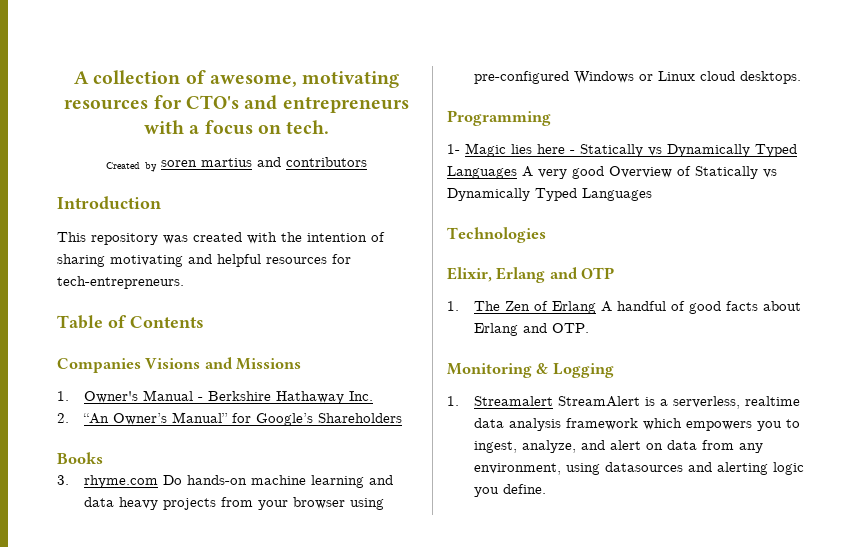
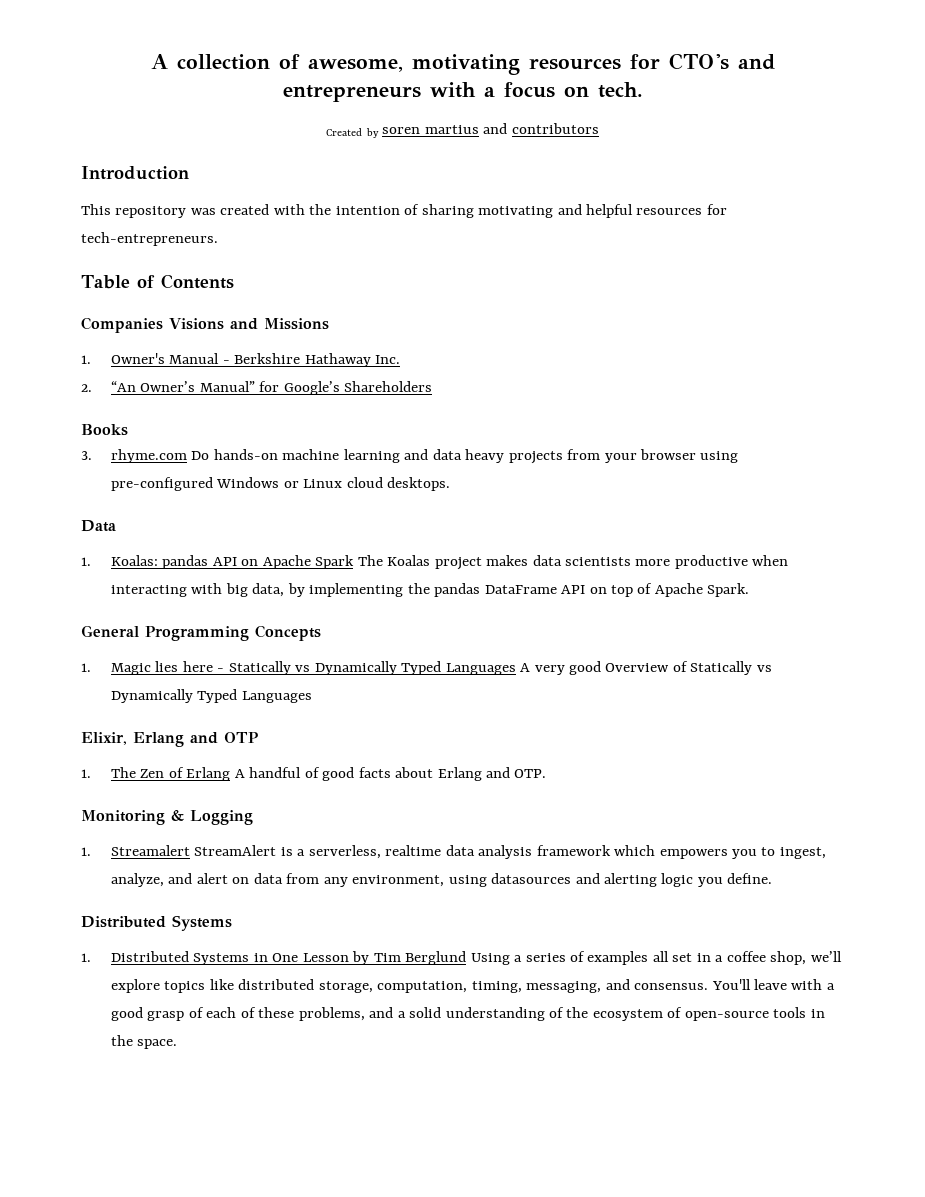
- Programming
- 1- Magic lies here - Statically vs Dynamically Typed Languages A very good Overview of Statically vs Dynamically Typed Languages
+ Data
+ 1. Koalas: pandas API on Apache Spark The Koalas project makes data scientists more productive when interacting with big data, by implementing the pandas DataFrame API on top of Apache Spark.
+ General Programming Concepts
+ 1. Magic lies here - Statically vs Dynamically Typed Languages A very good Overview of Statically vs Dynamically Typed Languages
- Technologies
  1. Streamalert StreamAlert is a serverless, realtime data analysis framework which empowers you to ingest, analyze, and alert on data from any environment, using datasources and alerting logic you define.
+ Distributed Systems
+ 1. Distributed Systems in One Lesson by Tim Berglund Using a series of examples all set in a coffee shop, we’ll explore topics like distributed storage, computation, timing, messaging, and consensus. You'll leave with a good grasp of each of these problems, and a solid understanding of the ecosystem of open-source tools in the space.

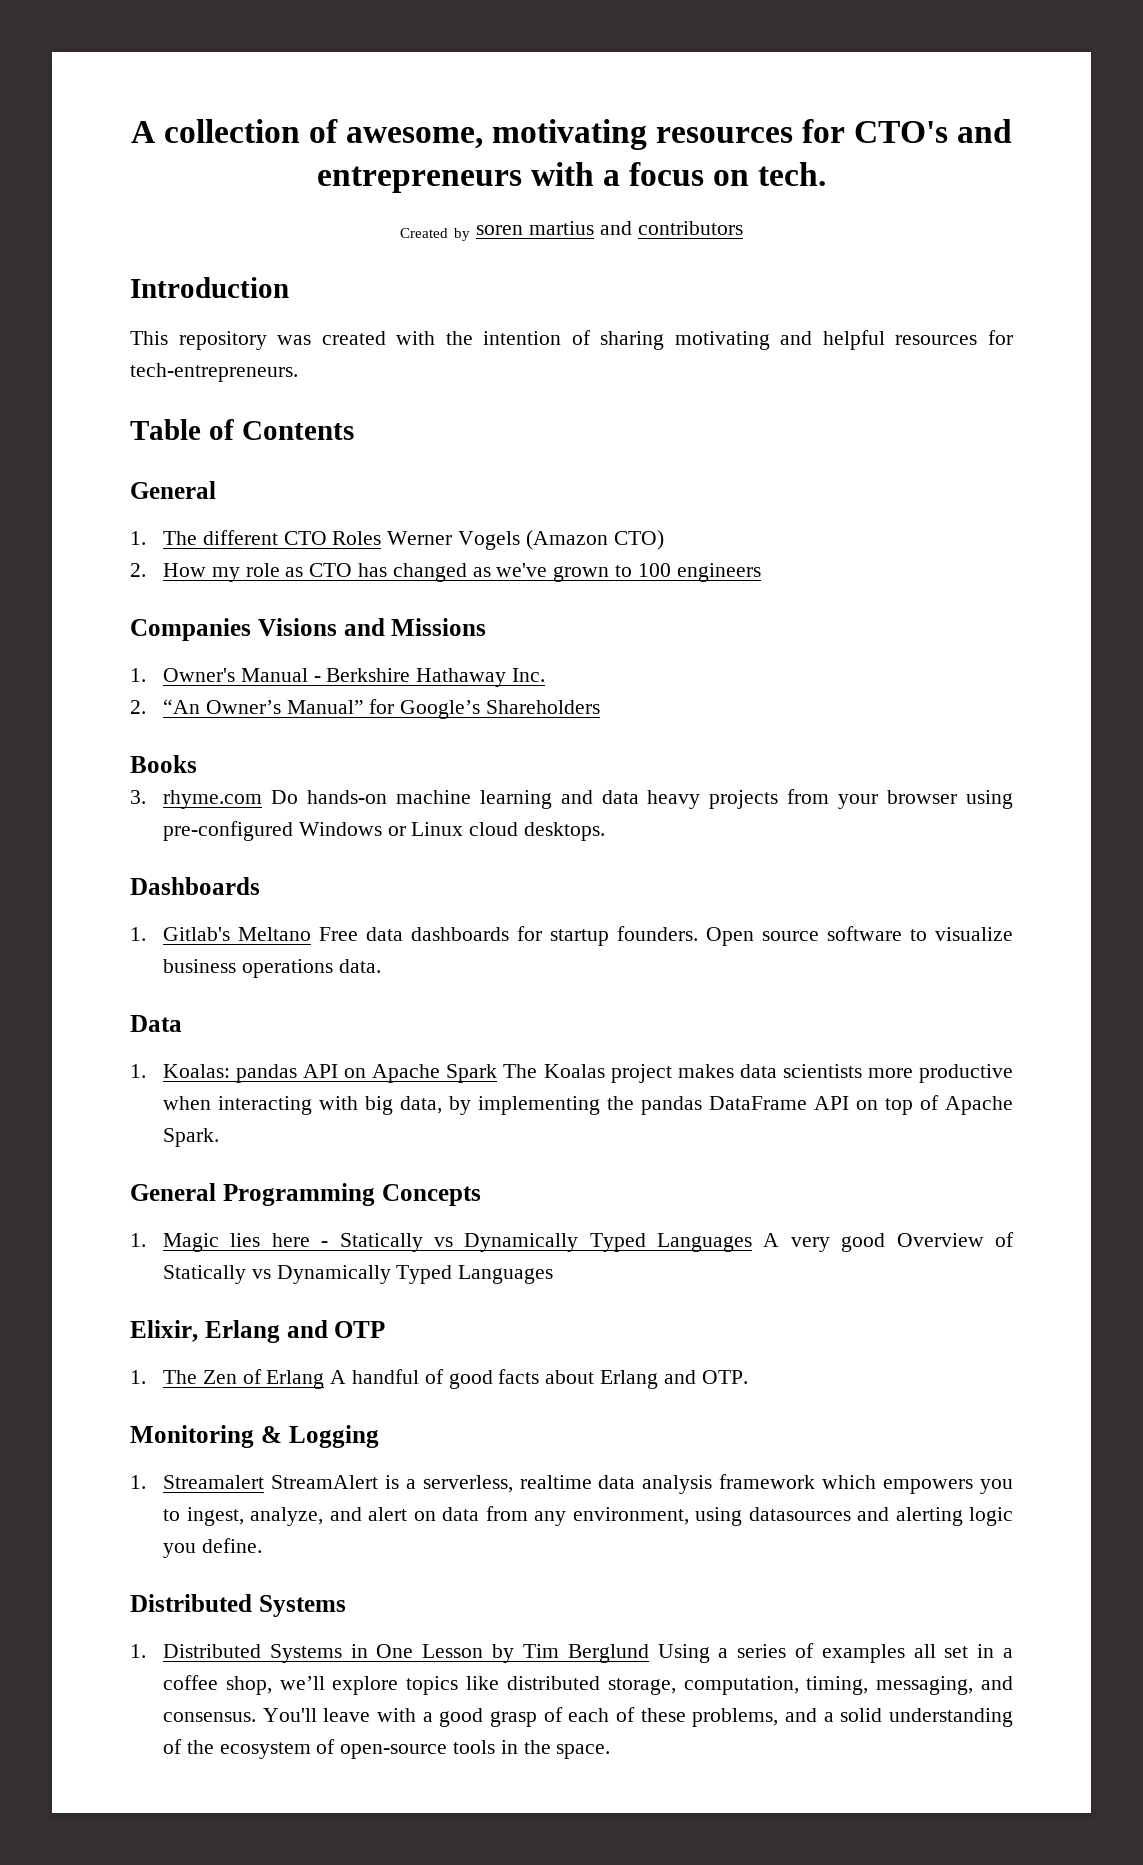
  Table of Contents
+ General
+ 1. The different CTO Roles Werner Vogels (Amazon CTO)
+ 2. How my role as CTO has changed as we've grown to 100 engineers
+ Dashboards
+ 1. Gitlab's Meltano Free data dashboards for startup founders. Open source software to visualize business operations data.

